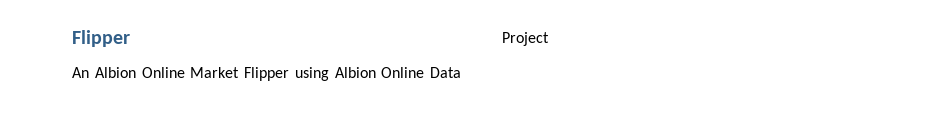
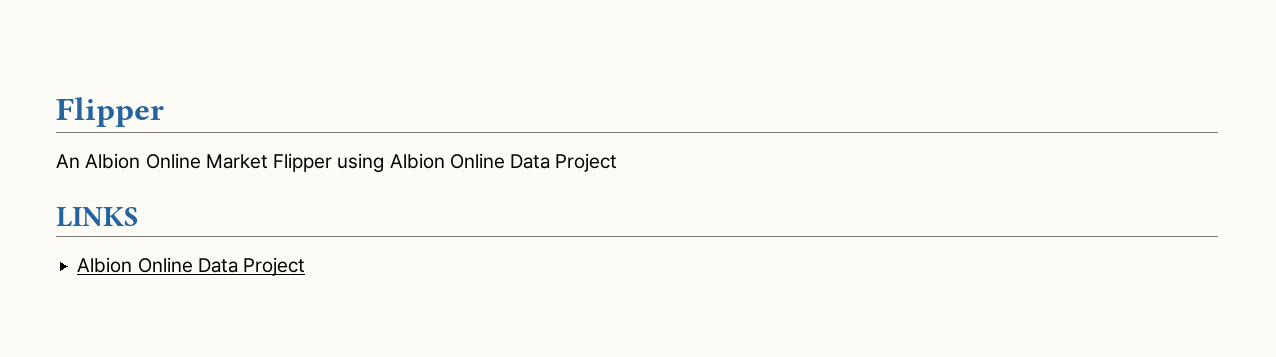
+ LINKS
+ Albion Online Data Project

